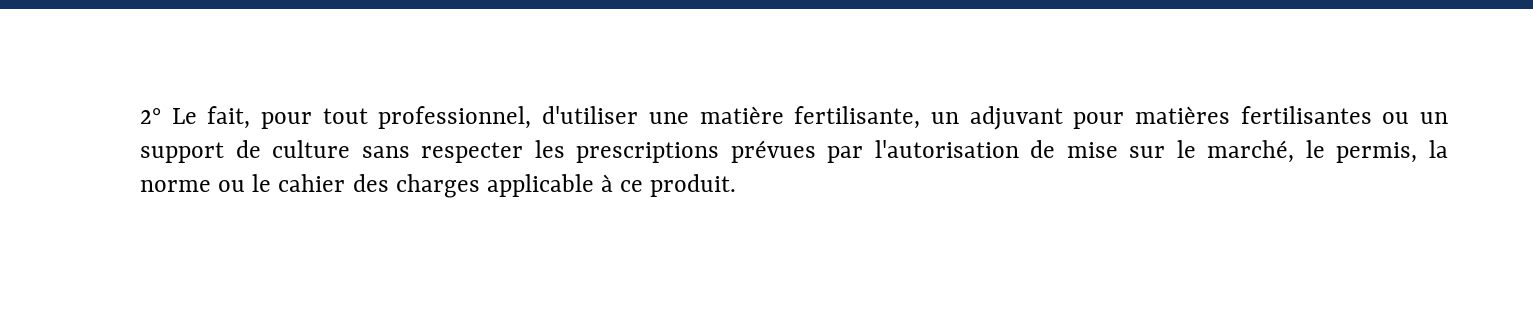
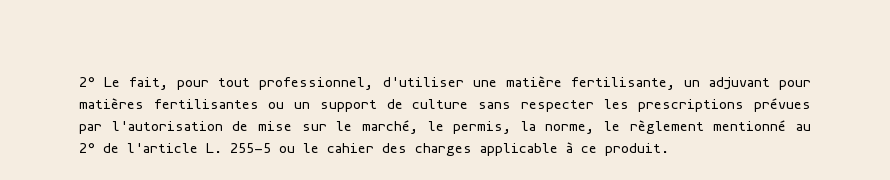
- 2° Le fait, pour tout professionnel, d'utiliser une matière fertilisante, un adjuvant pour matières fertilisantes ou un support de culture sans respecter les prescriptions prévues par l'autorisation de mise sur le marché, le permis, la norme ou le cahier des charges applicable à ce produit.
+ 2° Le fait, pour tout professionnel, d'utiliser une matière fertilisante, un adjuvant pour matières fertilisantes ou un support de culture sans respecter les prescriptions prévues par l'autorisation de mise sur le marché, le permis, la norme, le règlement mentionné au 2° de l'article L. 255-5 ou le cahier des charges applicable à ce produit.

